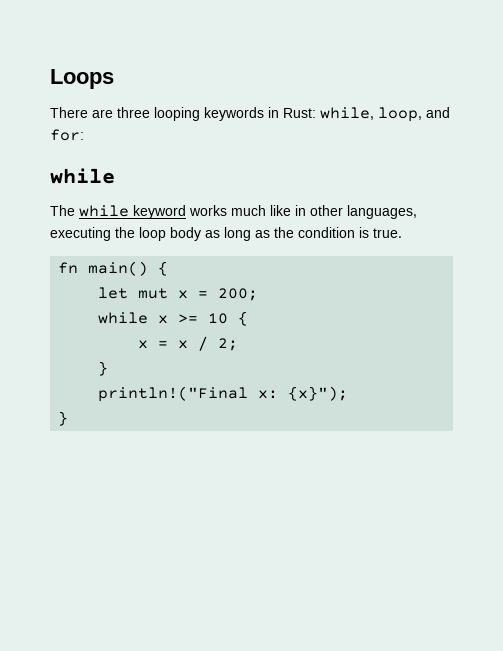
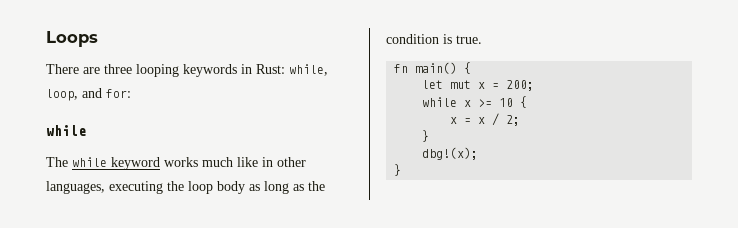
- println!("Final x: {x}");
+ dbg!(x);

